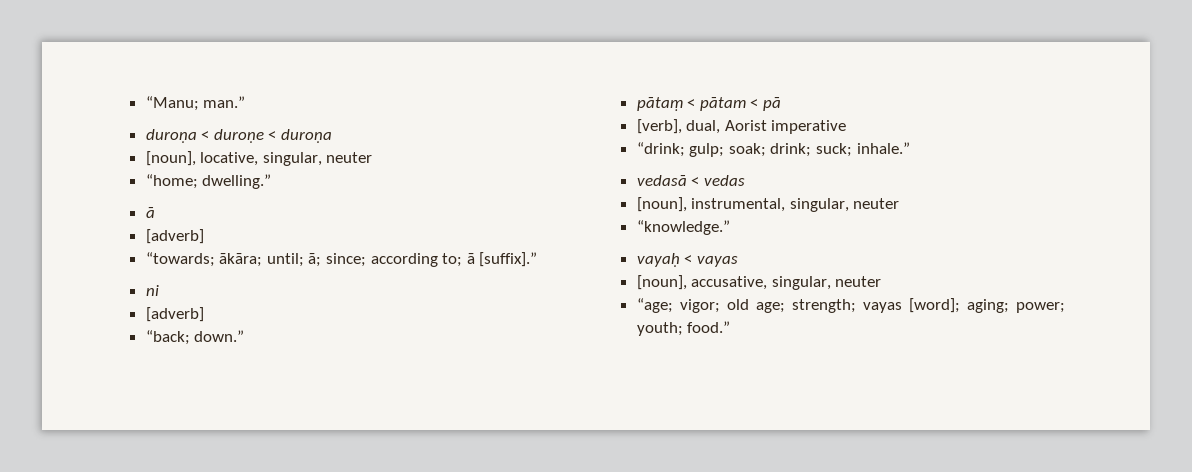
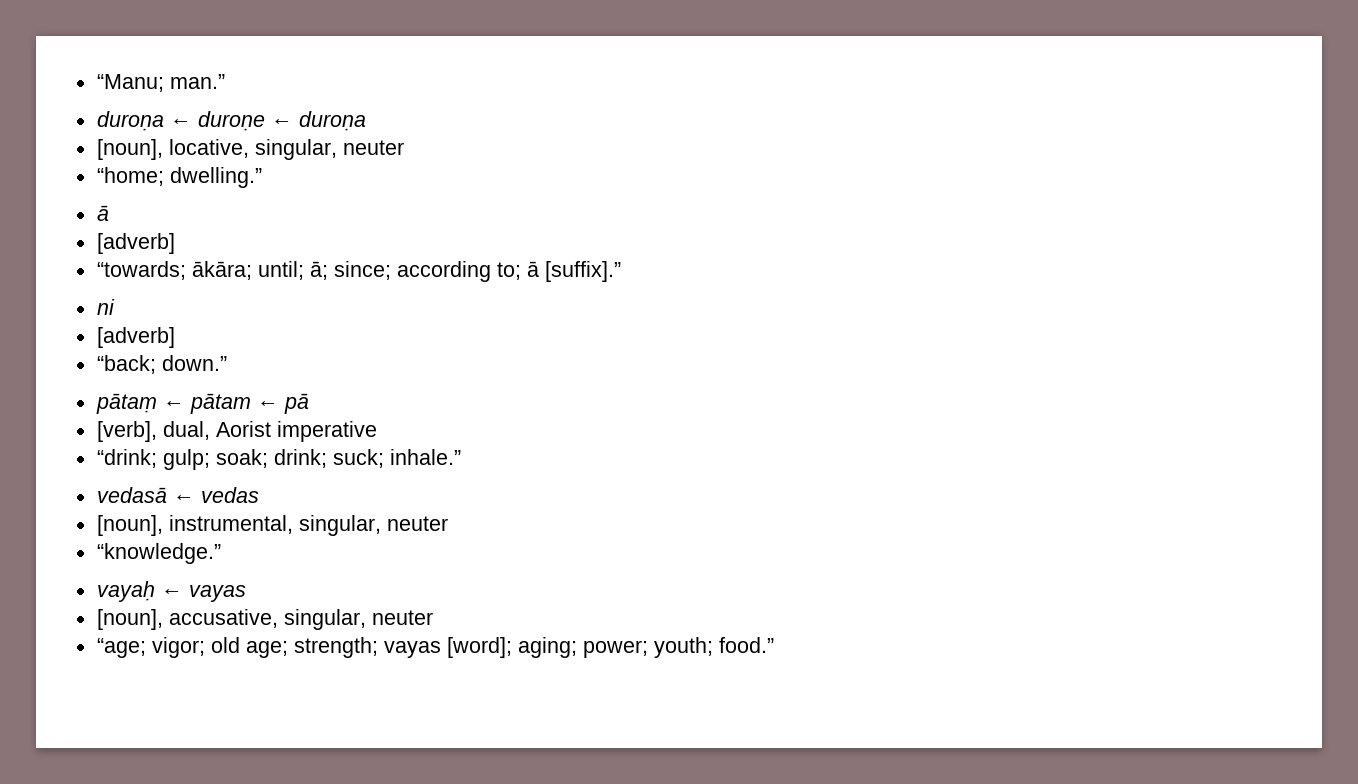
- duroṇa < duroṇe < duroṇa
+ duroṇa ← duroṇe ← duroṇa
- pātaṃ < pātam < pā
+ pātaṃ ← pātam ← pā
- vedasā < vedas
+ vedasā ← vedas
- vayaḥ < vayas
+ vayaḥ ← vayas

